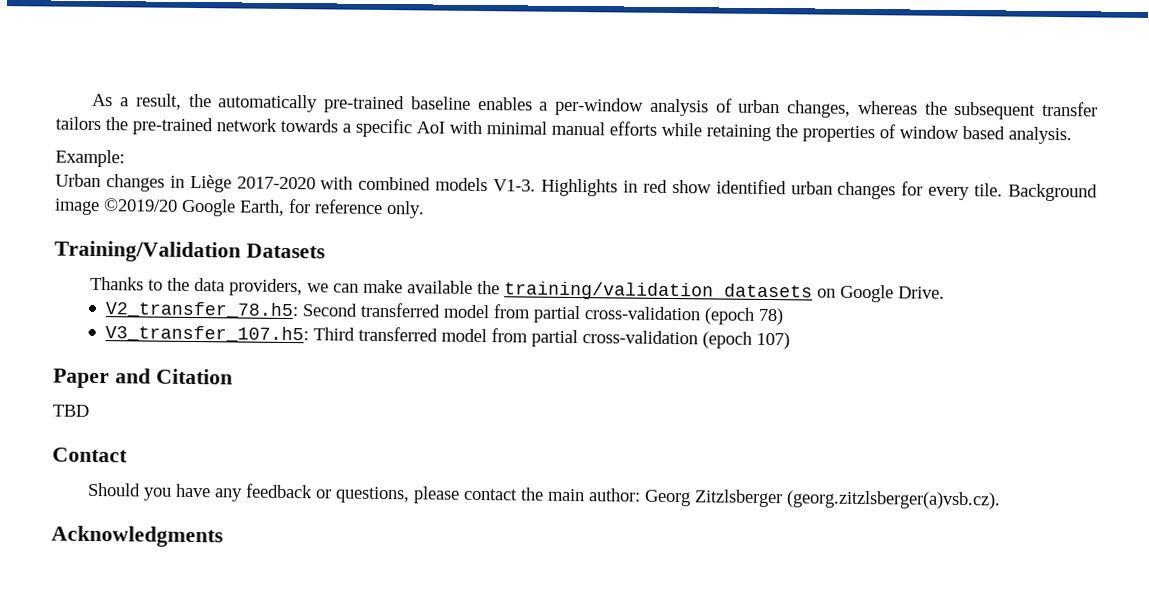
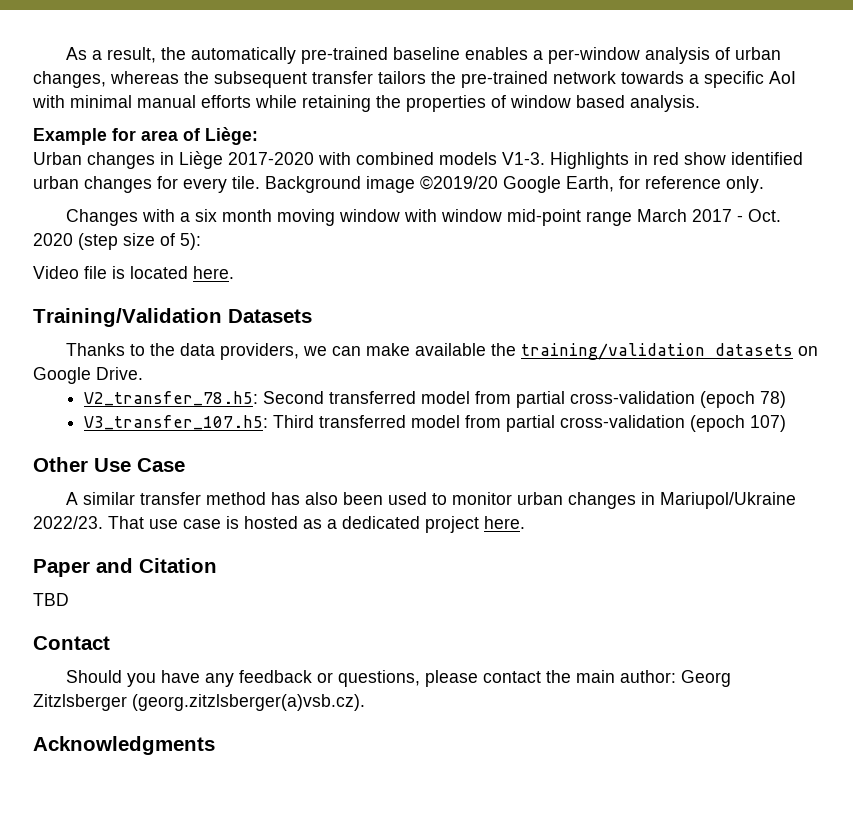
- Example:
+ Example for area of Liège:
+ Changes with a six month moving window with window mid-point range March 2017 - Oct. 2020 (step size of 5):
+ Video file is located here.
+ Other Use Case
+ A similar transfer method has also been used to monitor urban changes in Mariupol/Ukraine 2022/23. That use case is hosted as a dedicated project here.

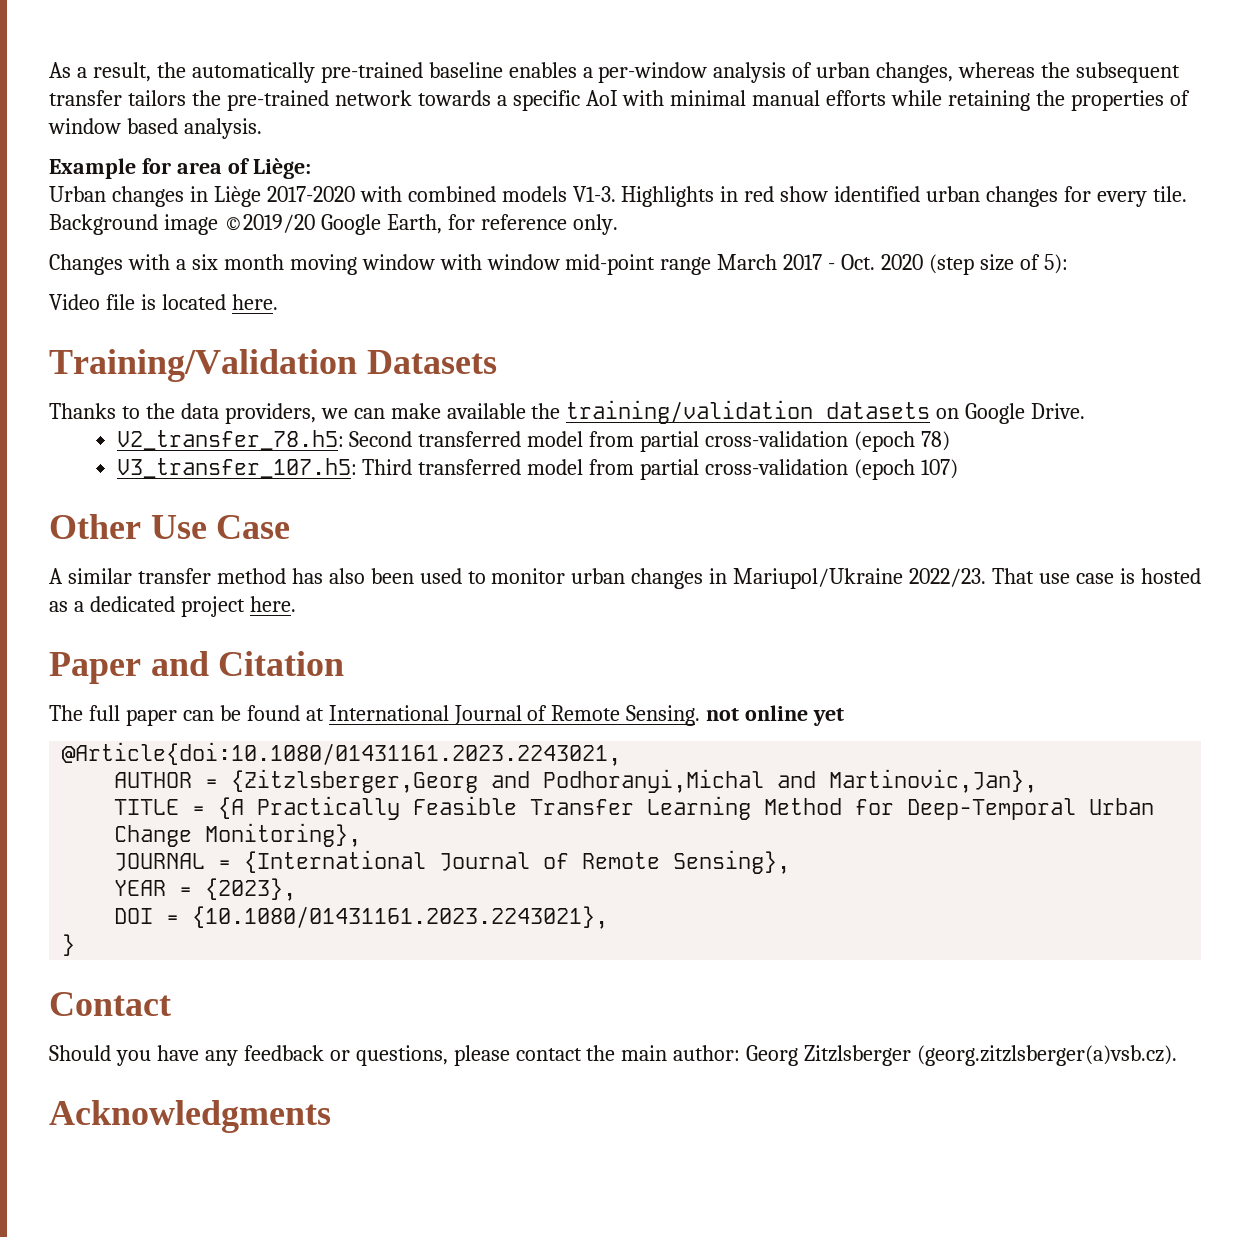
- TBD
+ The full paper can be found at International Journal of Remote Sensing. not online yet
+ @Article{doi:10.1080/01431161.2023.2243021,
+ AUTHOR = {Zitzlsberger,Georg and Podhoranyi,Michal and Martinovic,Jan},
+ TITLE = {A Practically Feasible Transfer Learning Method for Deep-Temporal Urban Change Monitoring},
+ JOURNAL = {International Journal of Remote Sensing},
+ YEAR = {2023},
+ DOI = {10.1080/01431161.2023.2243021},
+ }

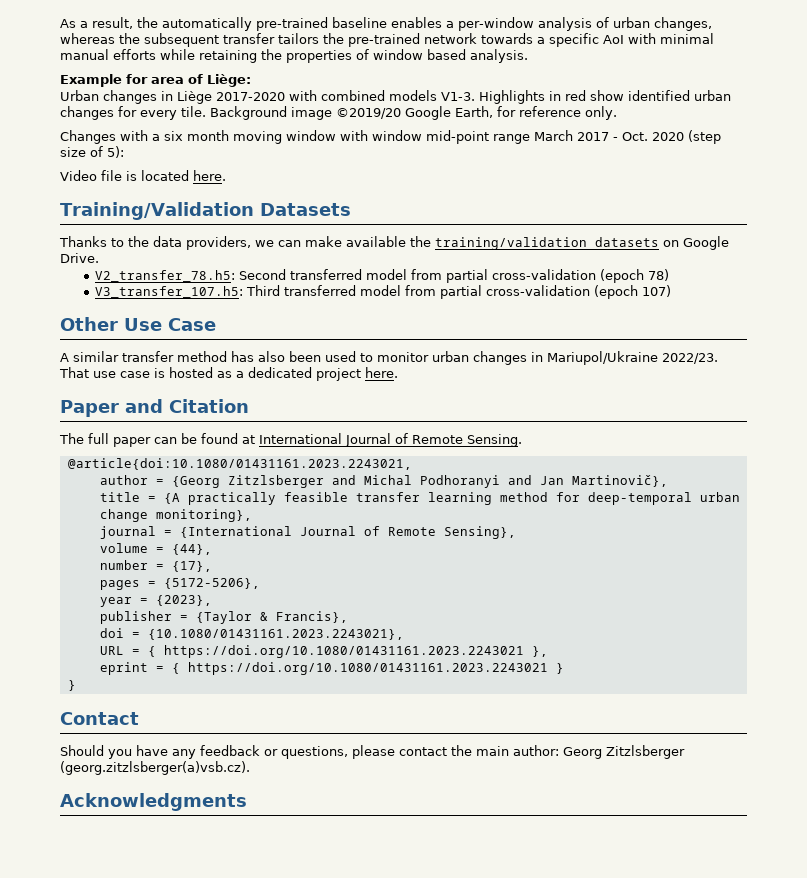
- The full paper can be found at International Journal of Remote Sensing. not online yet
- @Article{doi:10.1080/01431161.2023.2243021,
- AUTHOR = {Zitzlsberger,Georg and Podhoranyi,Michal and Martinovic,Jan},
- TITLE = {A Practically Feasible Transfer Learning Method for Deep-Temporal Urban Change Monitoring},
- JOURNAL = {International Journal of Remote Sensing},
+ The full paper can be found at International Journal of Remote Sensing.
+ @article{doi:10.1080/01431161.2023.2243021,
+ author = {Georg Zitzlsberger and Michal Podhoranyi and Jan Martinovič},
+ title = {A practically feasible transfer learning method for deep-temporal urban change monitoring},
+ journal = {International Journal of Remote Sensing},
- YEAR = {2023},
- DOI = {10.1080/01431161.2023.2243021},
+ volume = {44},
+ number = {17},
+ pages = {5172-5206},
+ year = {2023},
+ publisher = {Taylor & Francis},
+ doi = {10.1080/01431161.2023.2243021},
+ URL = { https://doi.org/10.1080/01431161.2023.2243021 },
+ eprint = { https://doi.org/10.1080/01431161.2023.2243021 }

